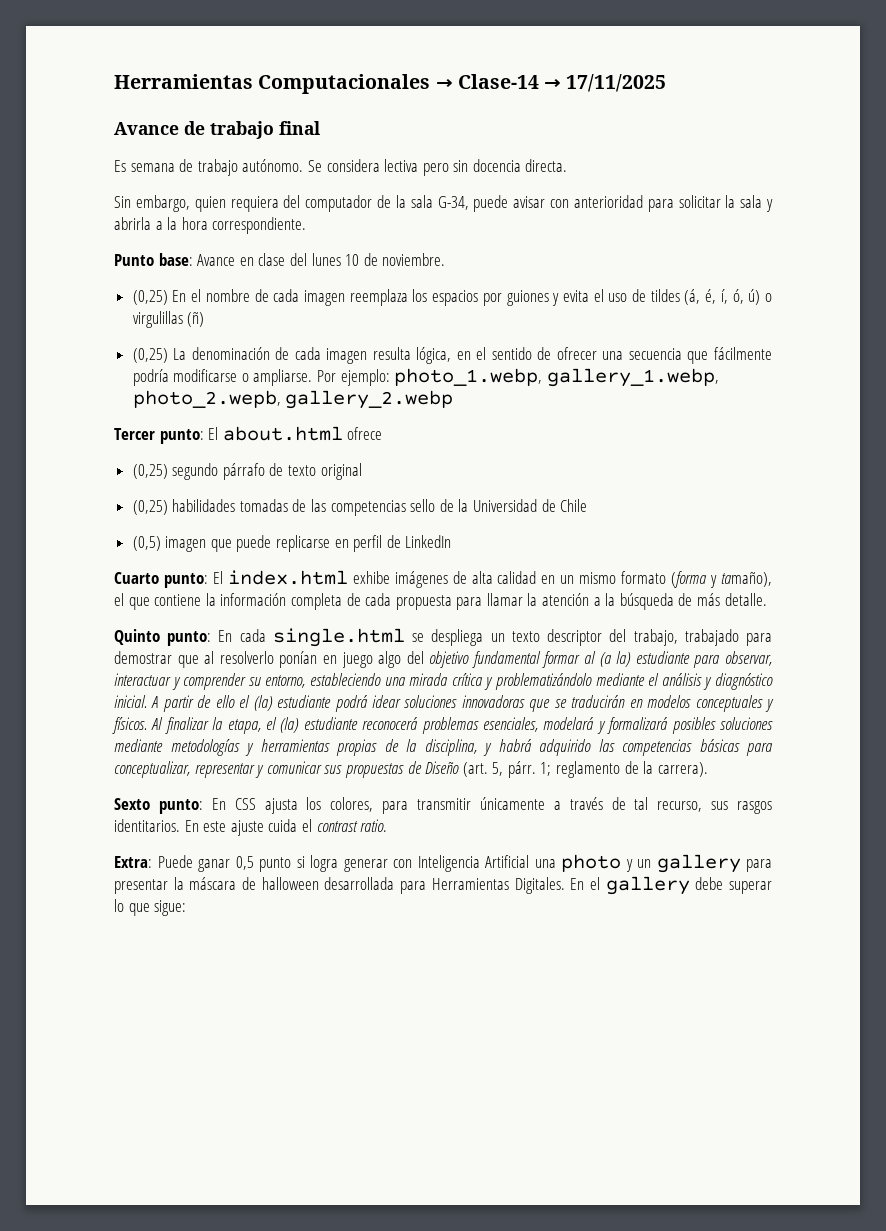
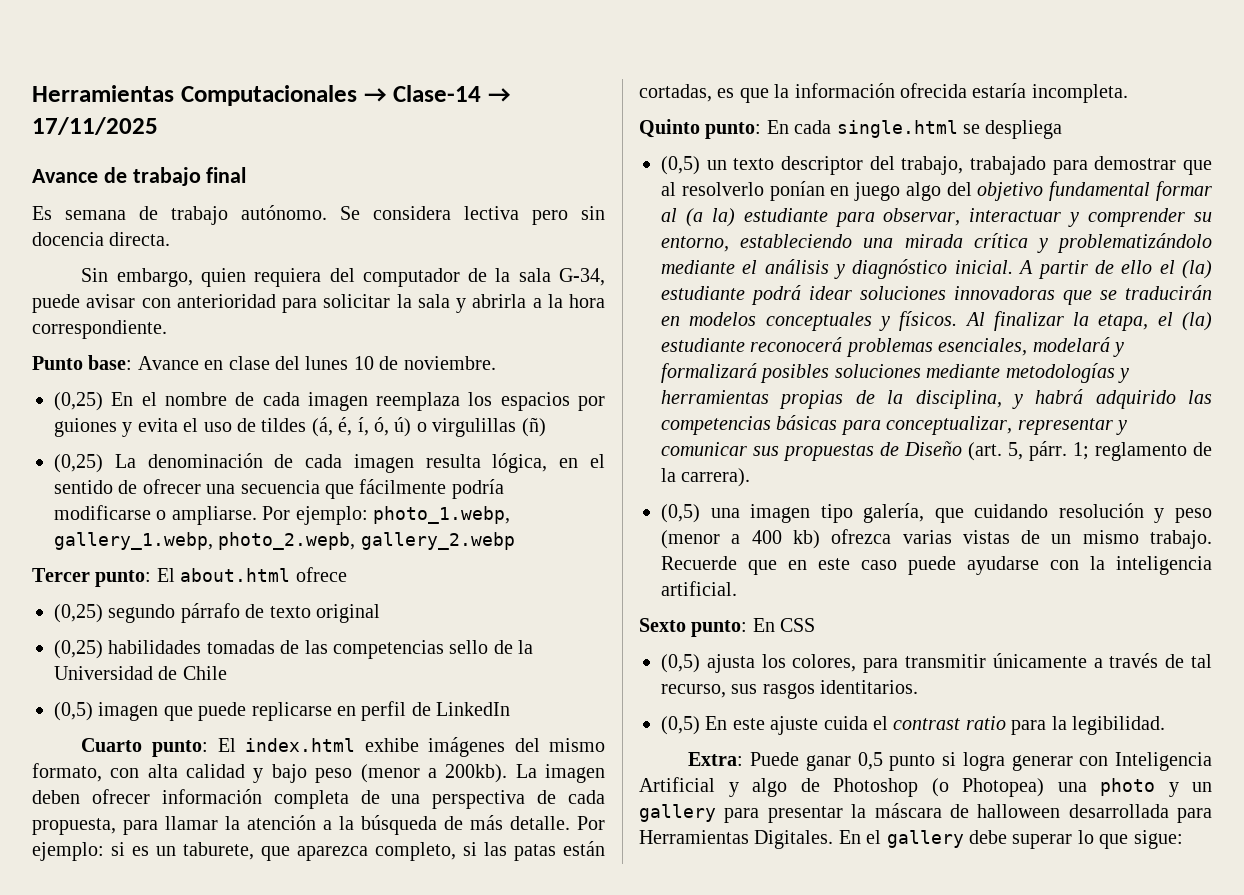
- Cuarto punto: El index.html exhibe imágenes de alta calidad en un mismo formato (forma y tamaño), el que contiene la información completa de cada propuesta para llamar la atención a la búsqueda de más detalle.
+ Cuarto punto: El index.html exhibe imágenes del mismo formato, con alta calidad y bajo peso (menor a 200kb). La imagen deben ofrecer información completa de una perspectiva de cada propuesta, para llamar la atención a la búsqueda de más detalle. Por ejemplo: si es un taburete, que aparezca completo, si las patas están cortadas, es que la información ofrecida estaría incompleta.
- Quinto punto: En cada single.html se despliega un texto descriptor del trabajo, trabajado para demostrar que al resolverlo ponían en juego algo del objetivo fundamental formar al (a la) estudiante para observar, interactuar y comprender su entorno, estableciendo una mirada crítica y problematizándolo mediante el análisis y diagnóstico inicial.
+ Quinto punto: En cada single.html se despliega
+ (0,5) un texto descriptor del trabajo, trabajado para demostrar que al resolverlo ponían en juego algo del objetivo fundamental formar al (a la) estudiante para observar, interactuar y comprender su entorno, estableciendo una mirada crítica y problematizándolo mediante el análisis y diagnóstico inicial.
+ (0,5) una imagen tipo galería, que cuidando resolución y peso (menor a 400 kb) ofrezca varias vistas de un mismo trabajo. Recuerde que en este caso puede ayudarse con la inteligencia artificial.
- Sexto punto: En CSS ajusta los colores, para transmitir únicamente a través de tal recurso, sus rasgos identitarios. En este ajuste cuida el contrast ratio.
+ Sexto punto: En CSS
+ (0,5) ajusta los colores, para transmitir únicamente a través de tal recurso, sus rasgos identitarios.
+ (0,5) En este ajuste cuida el contrast ratio para la legibilidad.
- Extra: Puede ganar 0,5 punto si logra generar con Inteligencia Artificial una photo y un gallery para presentar la máscara de halloween desarrollada para Herramientas Digitales.
+ Extra: Puede ganar 0,5 punto si logra generar con Inteligencia Artificial y algo de Photoshop (o Photopea) una photo y un gallery para presentar la máscara de halloween desarrollada para Herramientas Digitales.

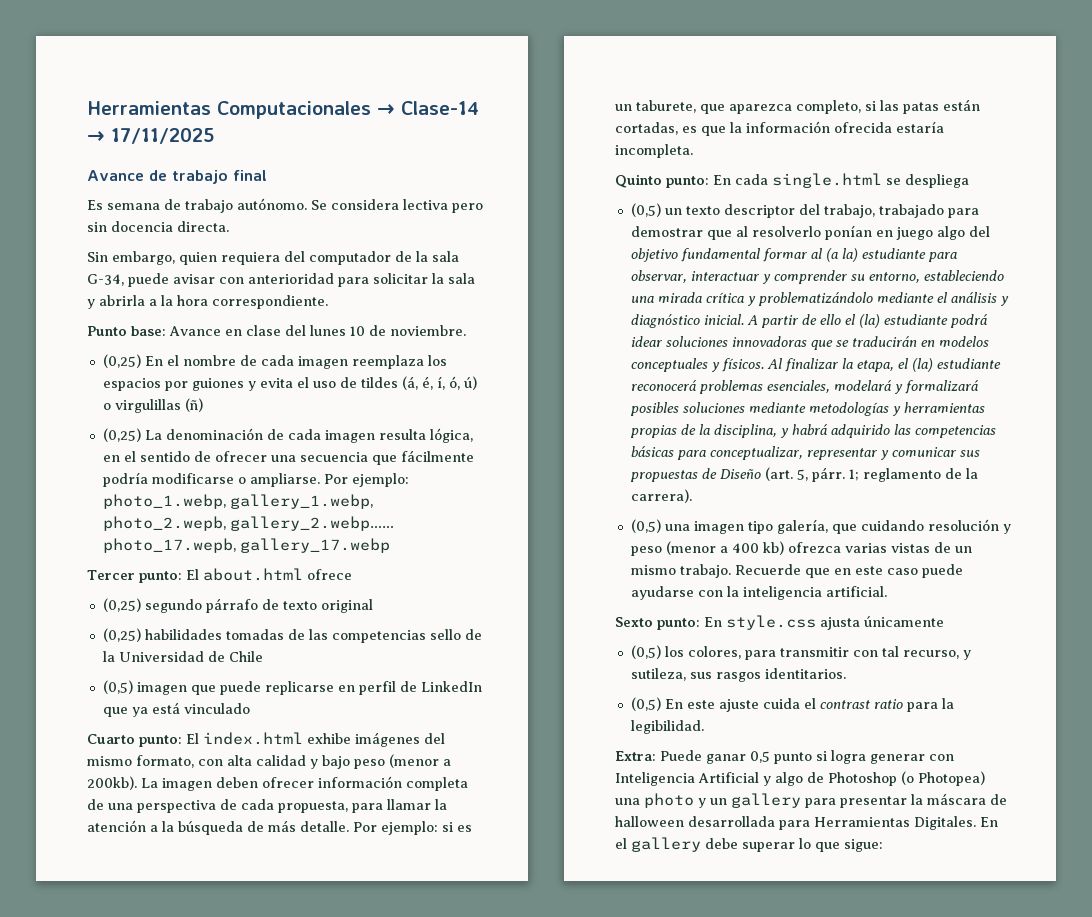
- Por ejemplo: photo_1.webp, gallery_1.webp, photo_2.wepb, gallery_2.webp
+ Por ejemplo: photo_1.webp, gallery_1.webp, photo_2.wepb, gallery_2.webp…… photo_17.wepb, gallery_17.webp
- (0,5) imagen que puede replicarse en perfil de LinkedIn
+ (0,5) imagen que puede replicarse en perfil de LinkedIn que ya está vinculado
- Sexto punto: En CSS
- (0,5) ajusta los colores, para transmitir únicamente a través de tal recurso, sus rasgos identitarios.
+ Sexto punto: En style.css ajusta únicamente
+ (0,5) los colores, para transmitir con tal recurso, y sutileza, sus rasgos identitarios.

